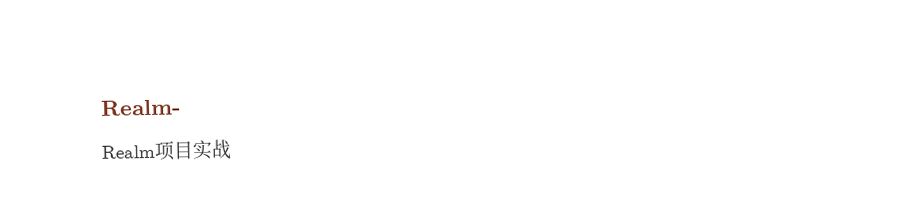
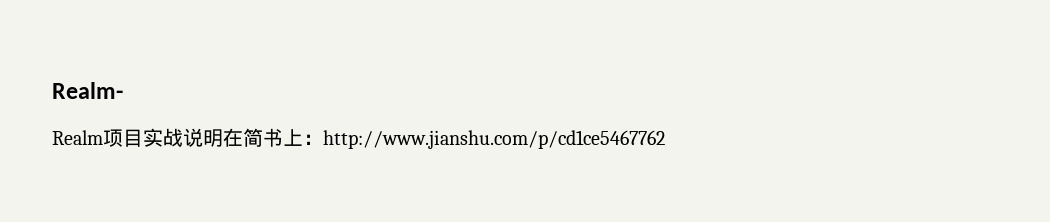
- Realm项目实战
+ Realm项目实战说明在简书上：http://www.jianshu.com/p/cd1ce5467762

